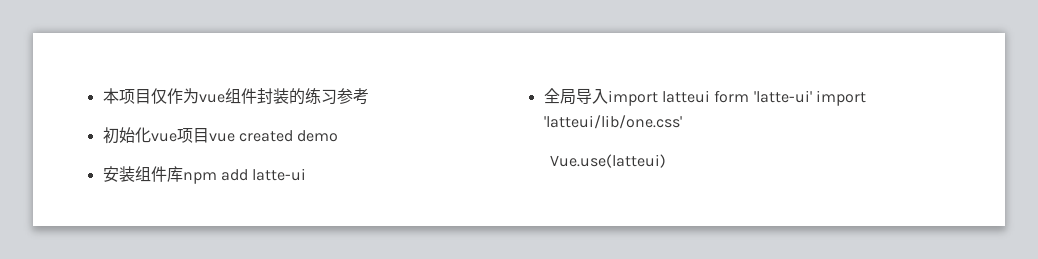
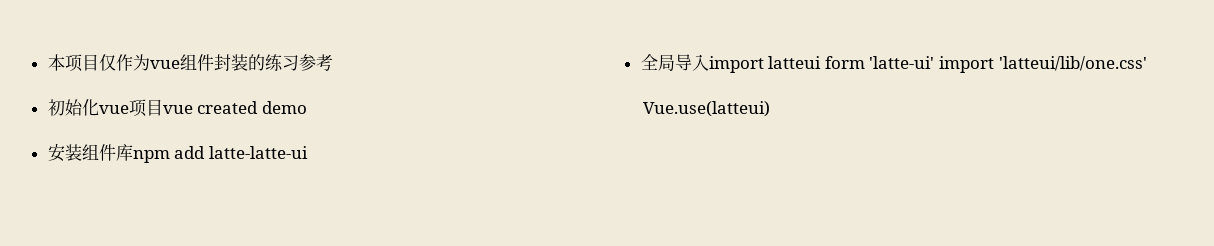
- 安装组件库npm add latte-ui
+ 安装组件库npm add latte-latte-ui

